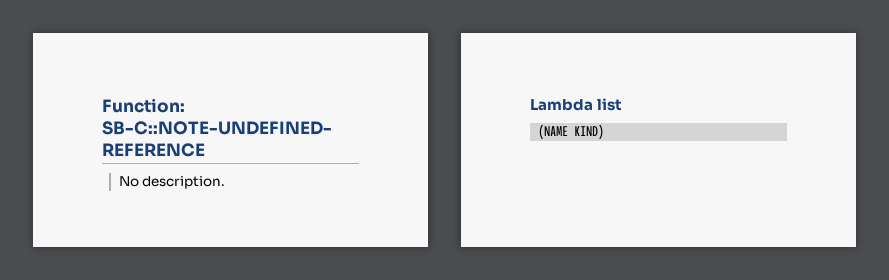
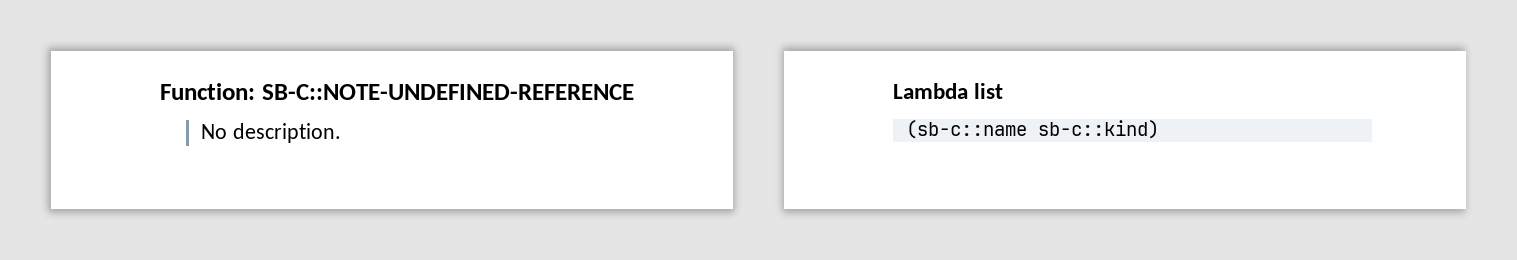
- (NAME KIND)
+ (sb-c::name sb-c::kind)

